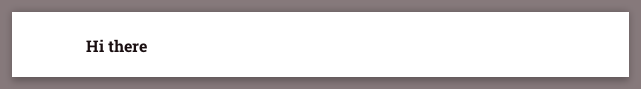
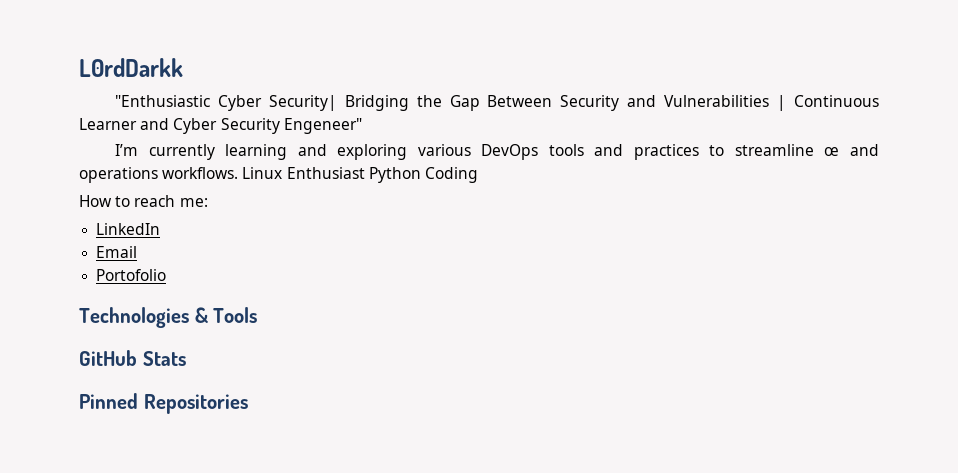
- Hi there
+ L0rdDarkk
+ "Enthusiastic Cyber Security| Bridging the Gap Between Security and Vulnerabilities | Continuous Learner and Cyber Security Engeneer"
+ I’m currently learning and exploring various DevOps tools and practices to streamline œ and operations workflows. Linux Enthusiast Python Coding
+ How to reach me:
+ LinkedIn
+ Email
+ Portofolio
+ Technologies & Tools
+ GitHub Stats
+ Pinned Repositories

